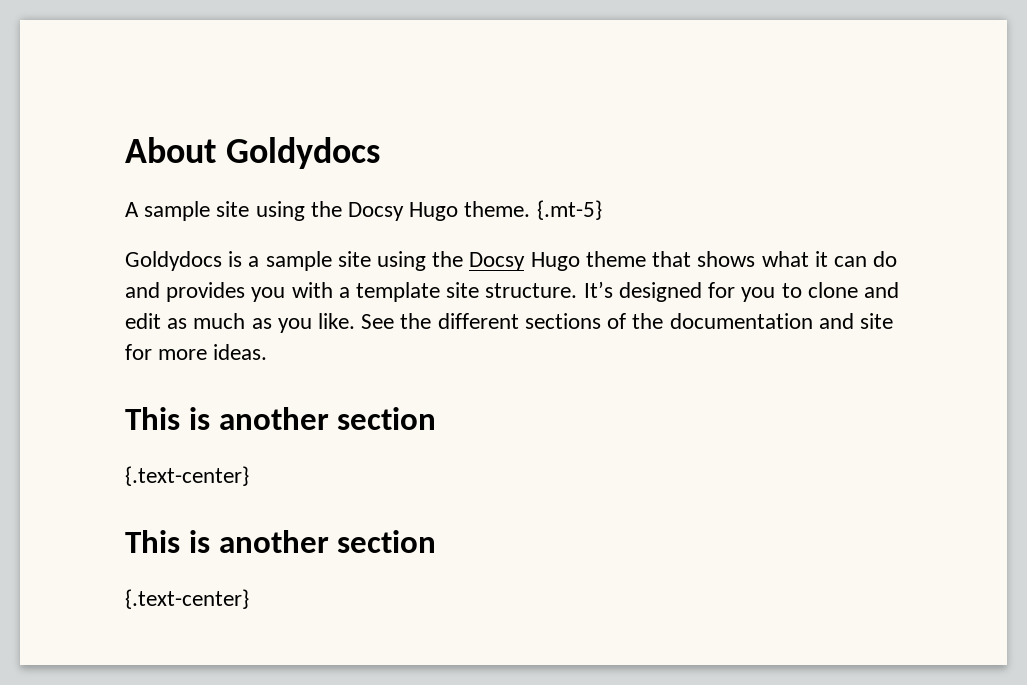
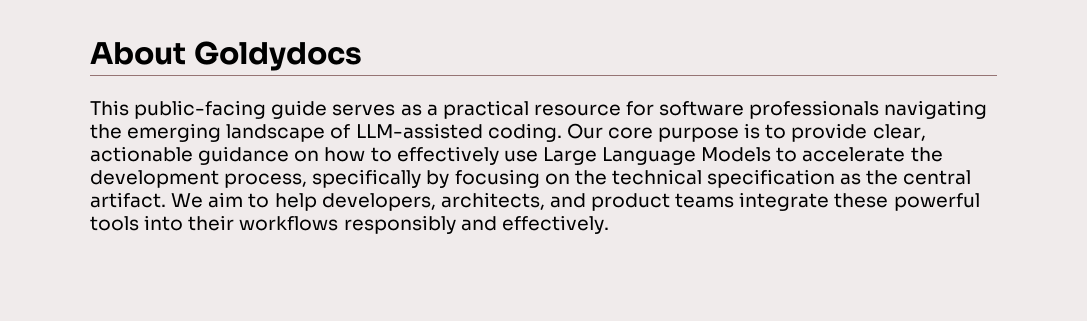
- A sample site using the Docsy Hugo theme. {.mt-5}
- Goldydocs is a sample site using the Docsy Hugo theme that shows what it can do and provides you with a template site structure. It’s designed for you to clone and edit as much as you like. See the different sections of the documentation and site for more ideas.
- This is another section
- {.text-center}
- This is another section
- {.text-center}
+ This public-facing guide serves as a practical resource for software professionals navigating the emerging landscape of LLM-assisted coding. Our core purpose is to provide clear, actionable guidance on how to effectively use Large Language Models to accelerate the development process, specifically by focusing on the technical specification as the central artifact. We aim to help developers, architects, and product teams integrate these powerful tools into their workflows responsibly and effectively.

